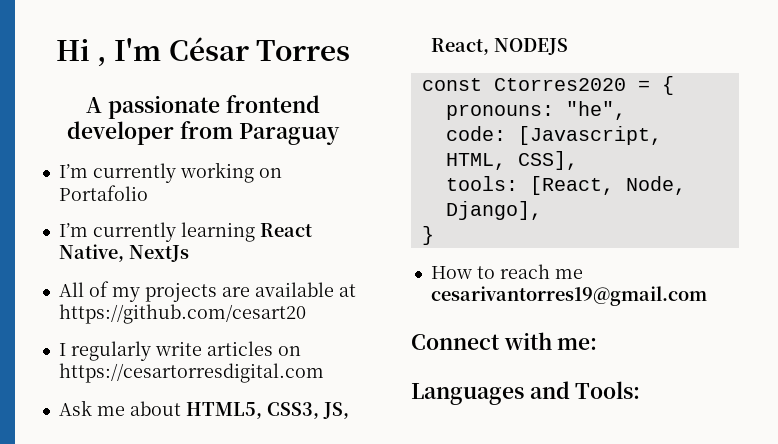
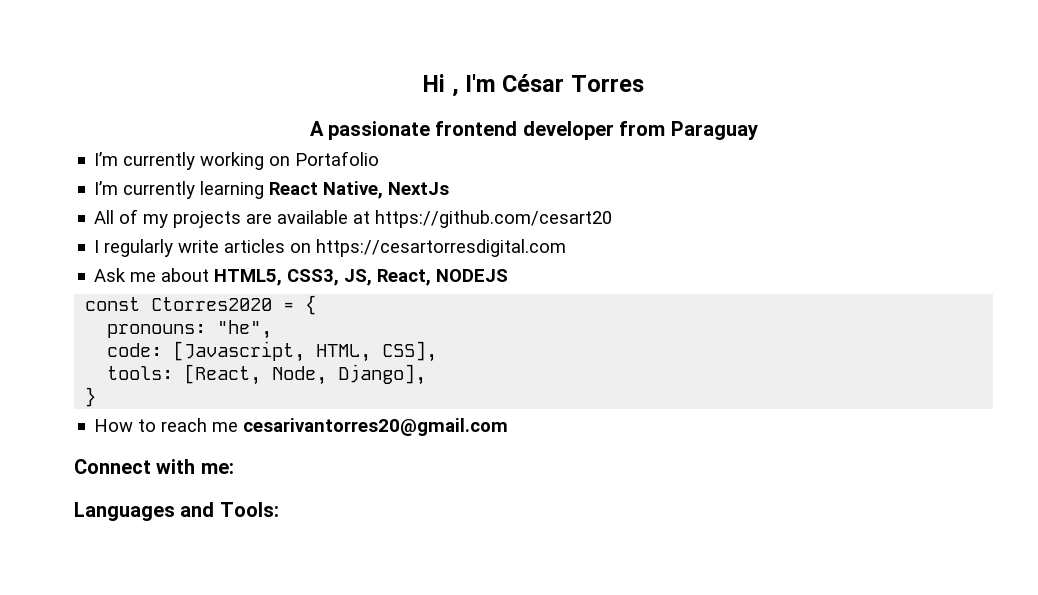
- How to reach me cesarivantorres19@gmail.com
+ How to reach me cesarivantorres20@gmail.com

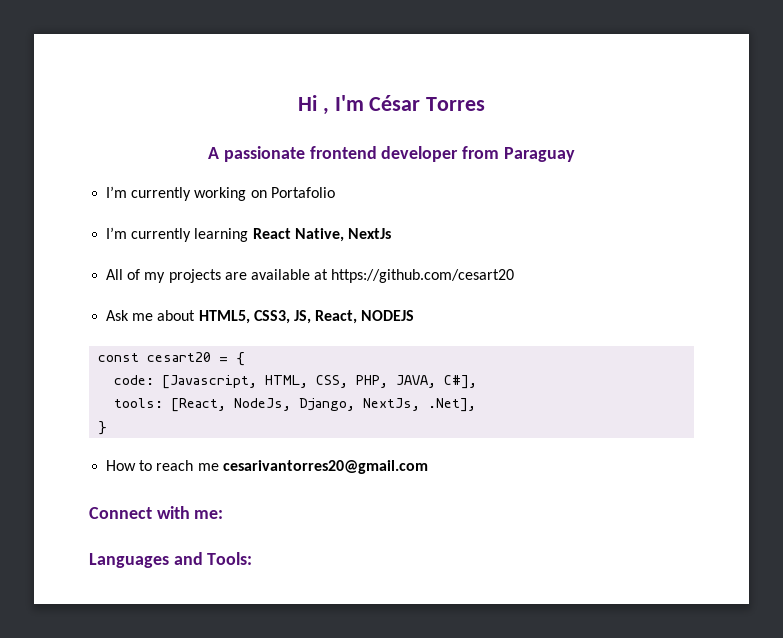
- I regularly write articles on https://cesartorresdigital.com
- const Ctorres2020 = {
+ const cesart20 = {
- pronouns: "he",
- code: [Javascript, HTML, CSS],
- tools: [React, Node, Django],
+ code: [Javascript, HTML, CSS, PHP, JAVA, C#],
+ tools: [React, NodeJs, Django, NextJs, .Net],

